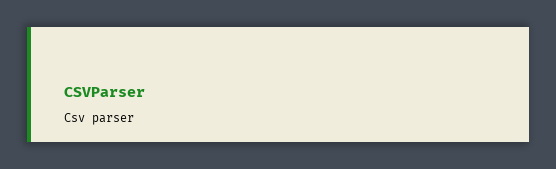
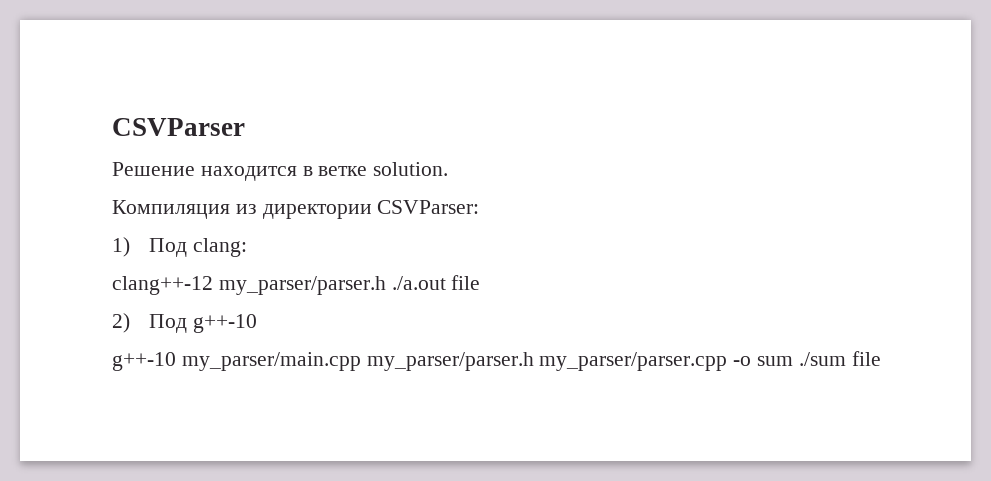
- Csv parser
+ Решение находится в ветке solution.
+ Компиляция из директории CSVParser:
+ 1) Под clang:
+ clang++-12 my_parser/parser.h ./a.out file
+ 2) Под g++-10
+ g++-10 my_parser/main.cpp my_parser/parser.h my_parser/parser.cpp -o sum ./sum file

